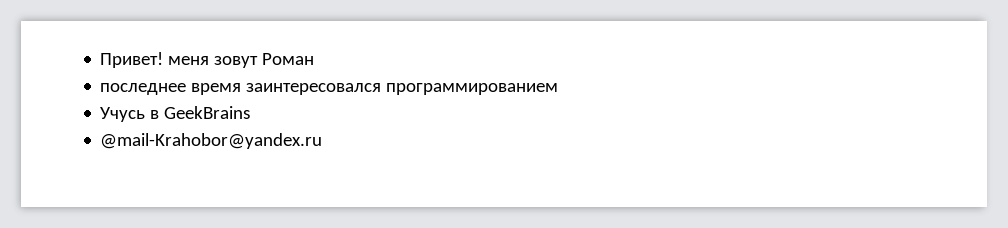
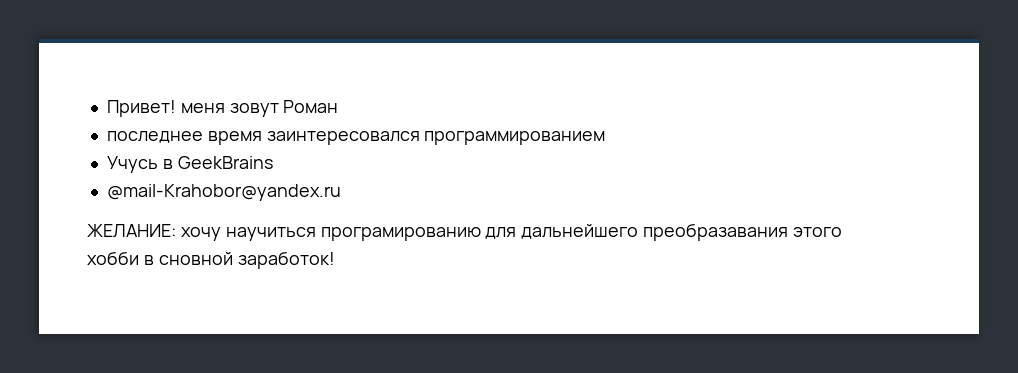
+ ЖЕЛАНИЕ: хочу научиться програмированию для дальнейшего преобразавания этого хобби в сновной заработок!

